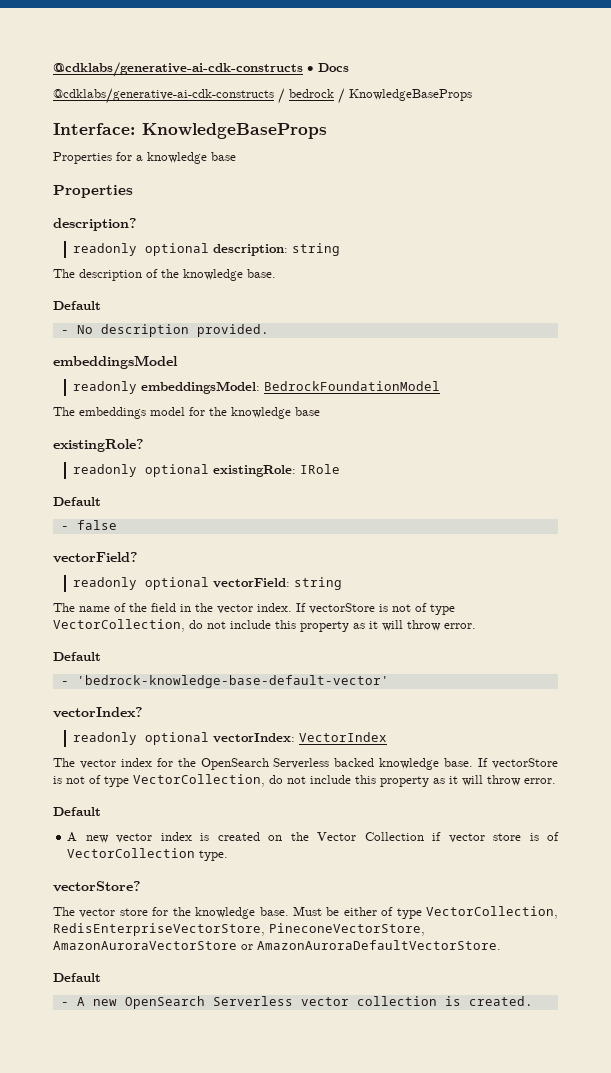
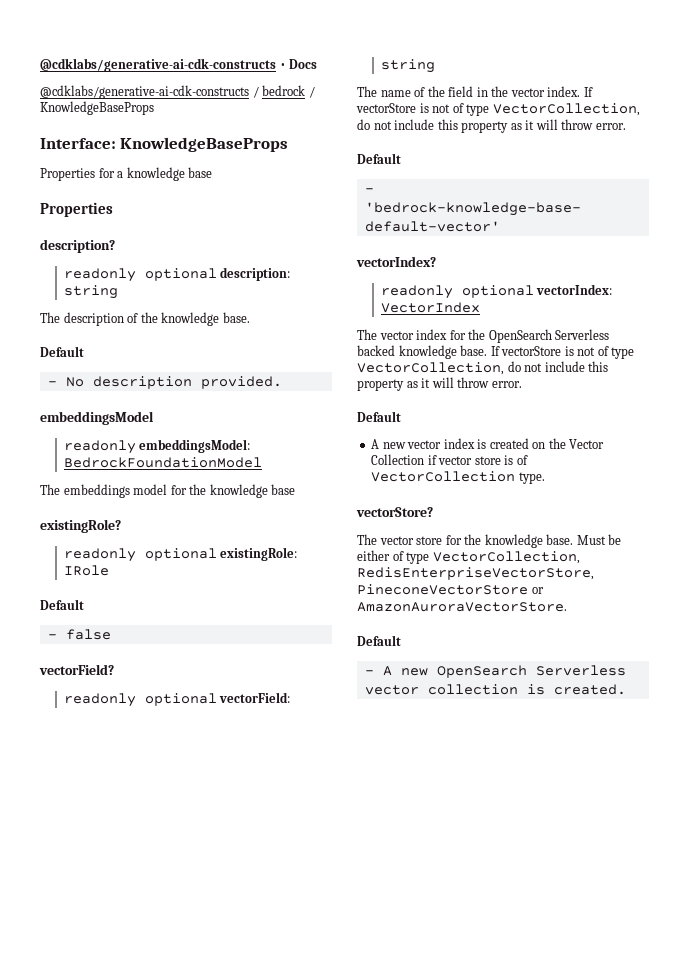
- Must be either of type VectorCollection, RedisEnterpriseVectorStore, PineconeVectorStore, AmazonAuroraVectorStore or AmazonAuroraDefaultVectorStore.
+ Must be either of type VectorCollection, RedisEnterpriseVectorStore, PineconeVectorStore or AmazonAuroraVectorStore.

